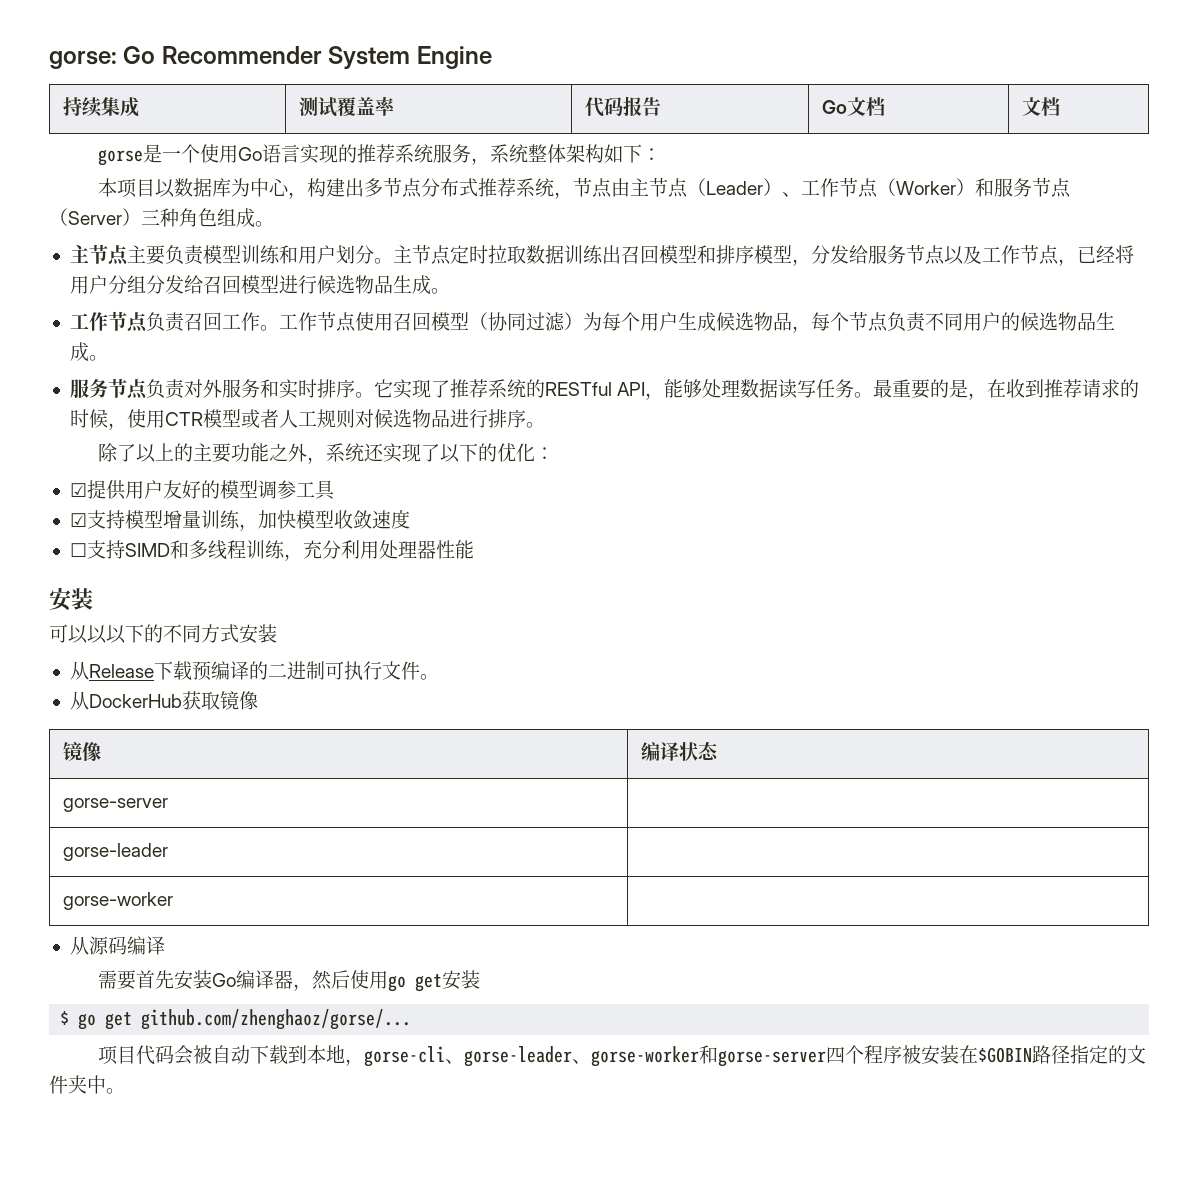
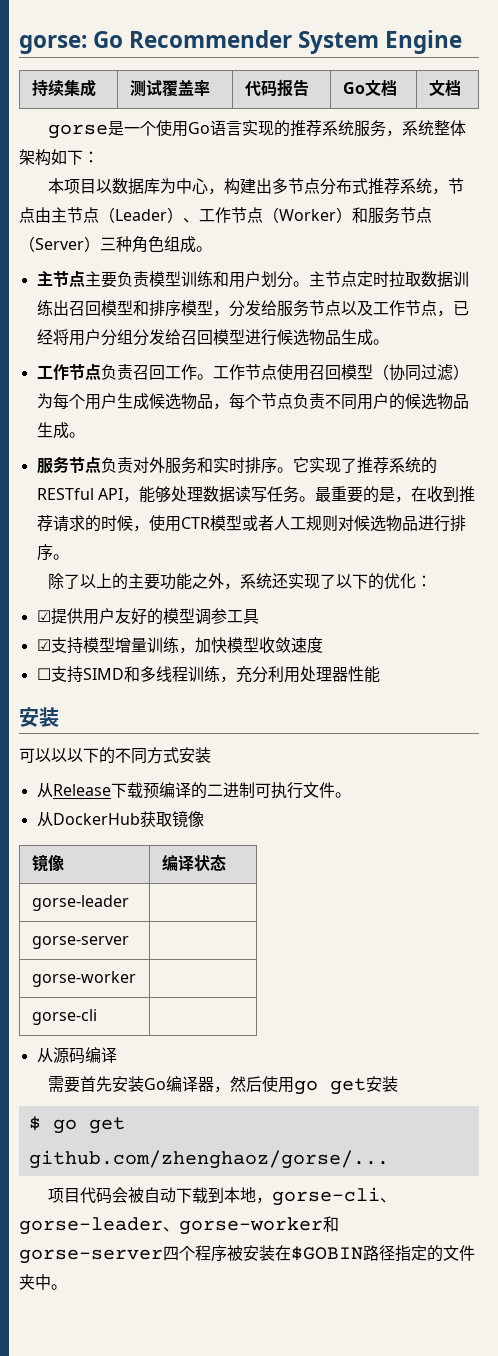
+ gorse-leader |
- gorse-leader |
  gorse-worker |
+ gorse-cli |

